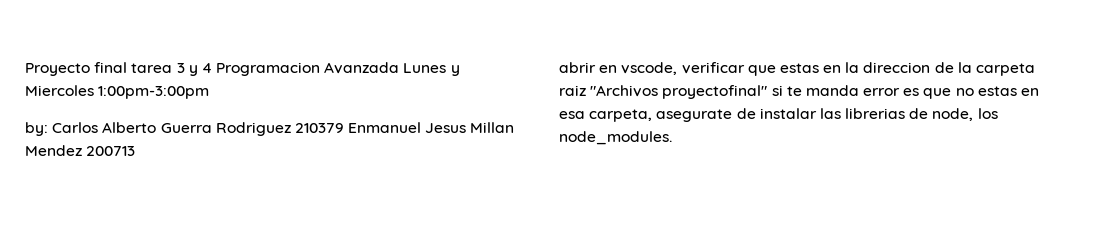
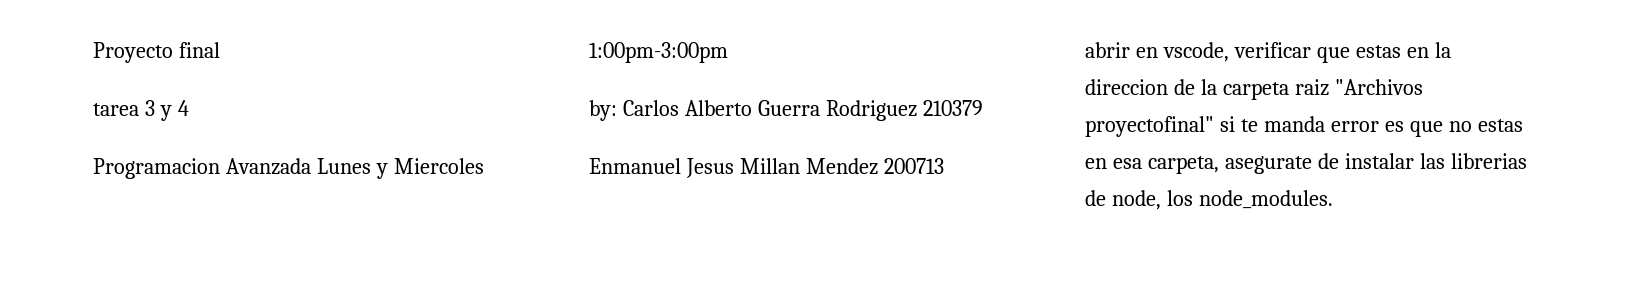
- Proyecto final tarea 3 y 4 Programacion Avanzada Lunes y Miercoles 1:00pm-3:00pm
+ Proyecto final
+ tarea 3 y 4
+ Programacion Avanzada Lunes y Miercoles 1:00pm-3:00pm
- by: Carlos Alberto Guerra Rodriguez 210379 Enmanuel Jesus Millan Mendez 200713
+ by: Carlos Alberto Guerra Rodriguez 210379
+ Enmanuel Jesus Millan Mendez 200713

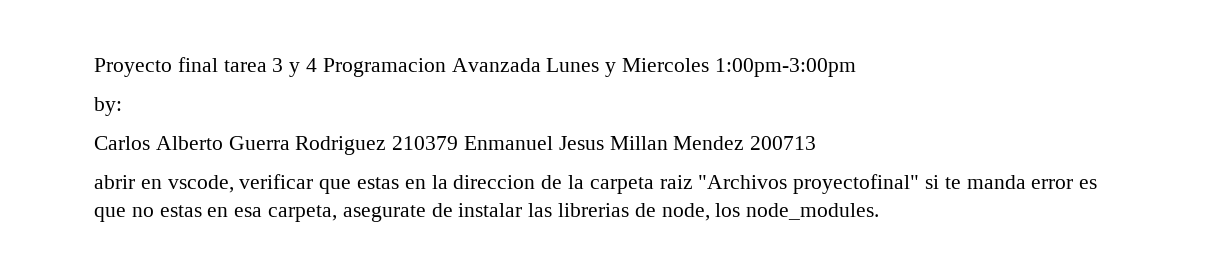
- Proyecto final
- tarea 3 y 4
- Programacion Avanzada Lunes y Miercoles 1:00pm-3:00pm
+ Proyecto final tarea 3 y 4 Programacion Avanzada Lunes y Miercoles 1:00pm-3:00pm
- by: Carlos Alberto Guerra Rodriguez 210379
- Enmanuel Jesus Millan Mendez 200713
+ by:
+ Carlos Alberto Guerra Rodriguez 210379 Enmanuel Jesus Millan Mendez 200713

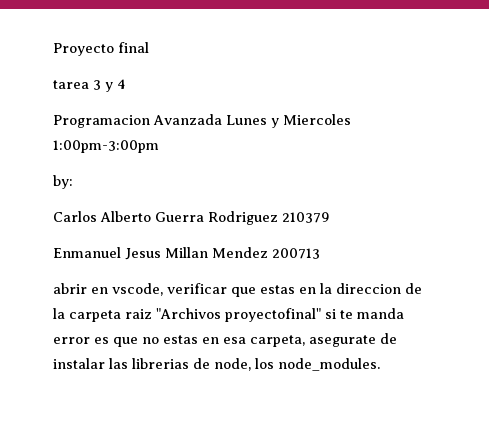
- Proyecto final tarea 3 y 4 Programacion Avanzada Lunes y Miercoles 1:00pm-3:00pm
+ Proyecto final
+ tarea 3 y 4
+ Programacion Avanzada Lunes y Miercoles 1:00pm-3:00pm
- Carlos Alberto Guerra Rodriguez 210379 Enmanuel Jesus Millan Mendez 200713
+ Carlos Alberto Guerra Rodriguez 210379
+ Enmanuel Jesus Millan Mendez 200713

